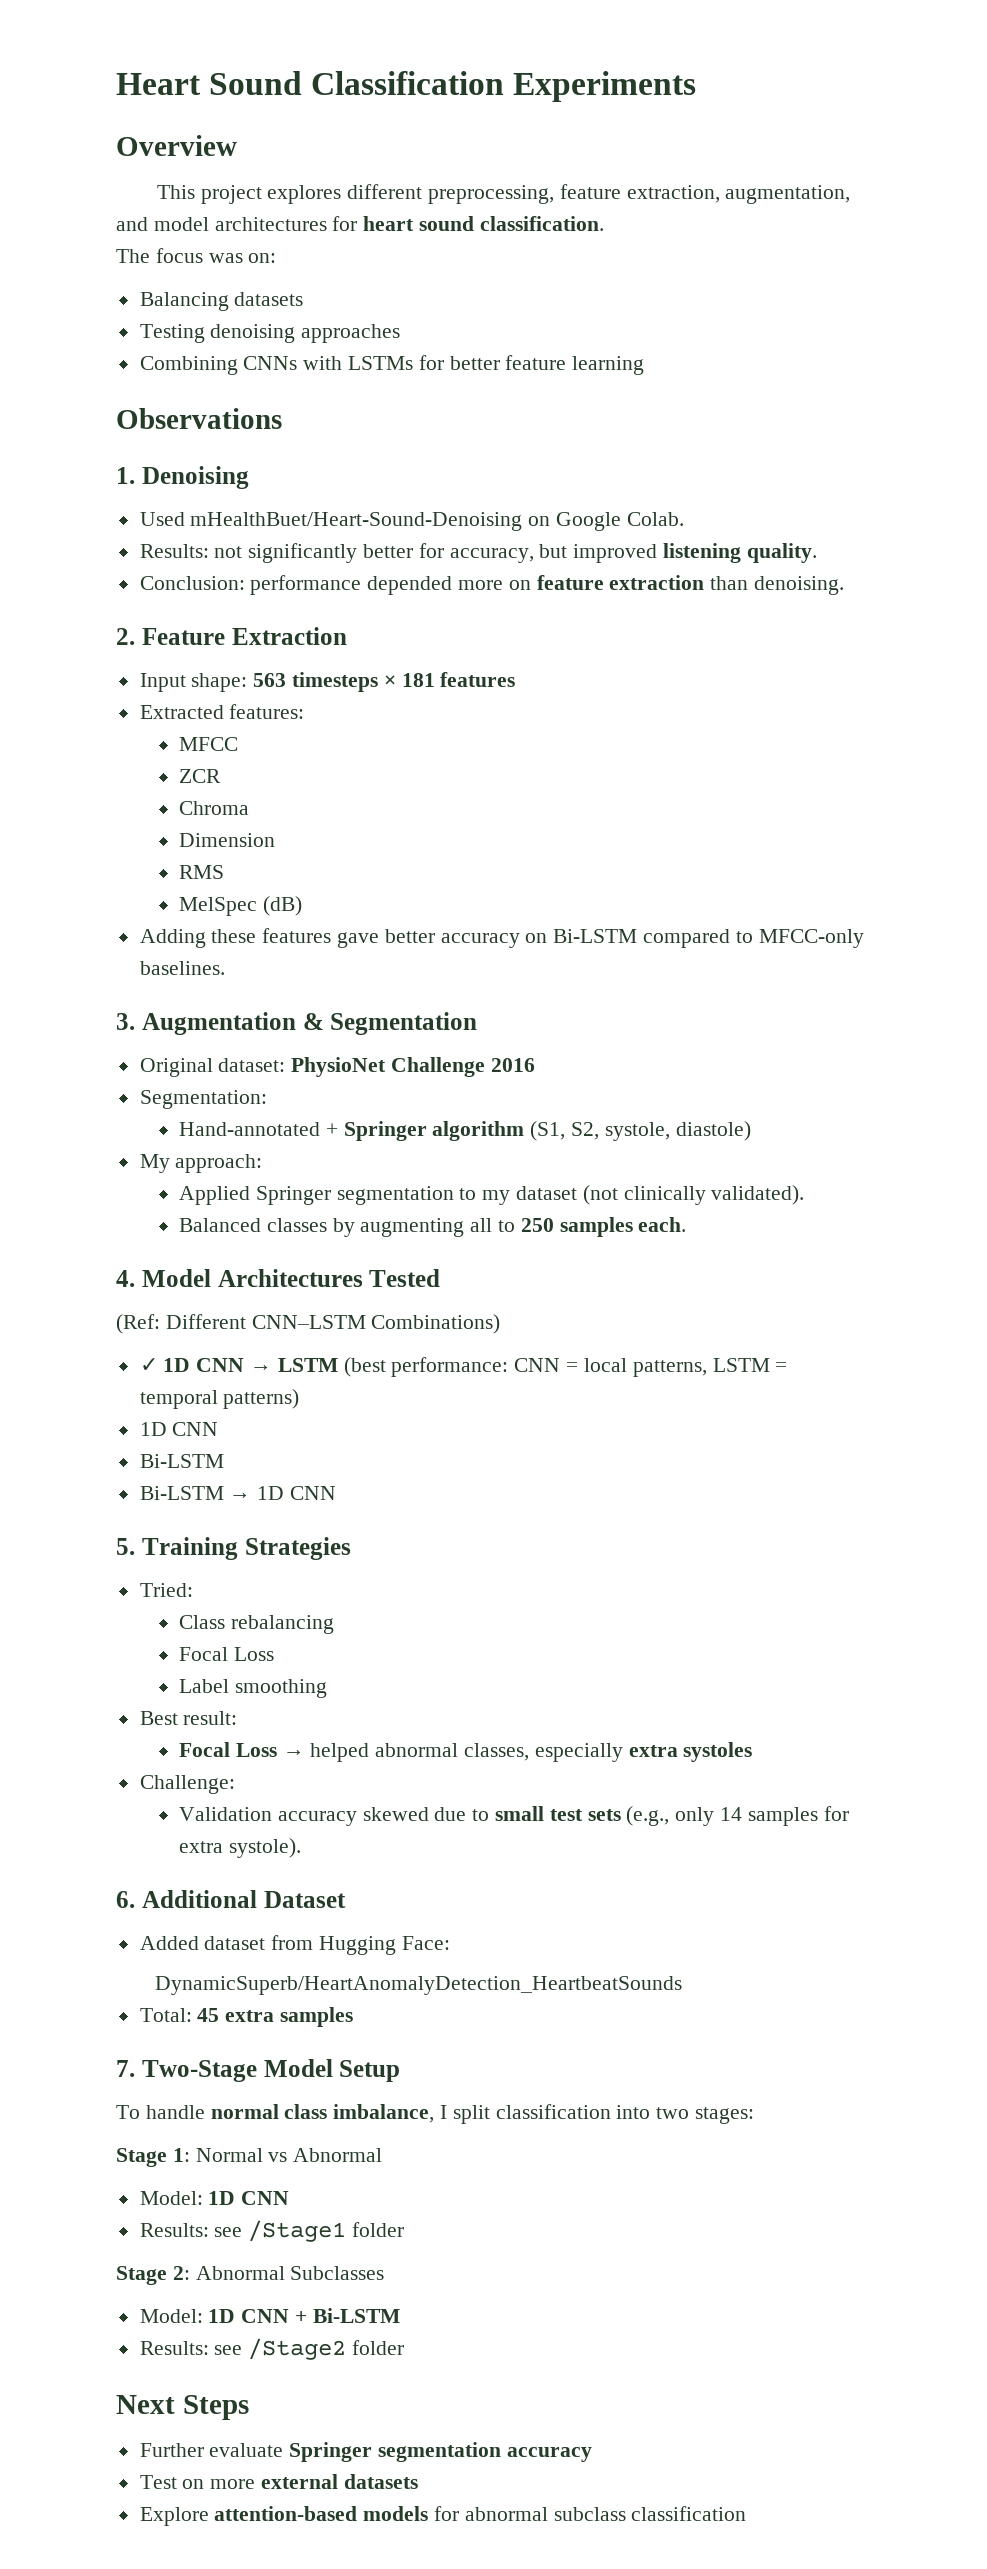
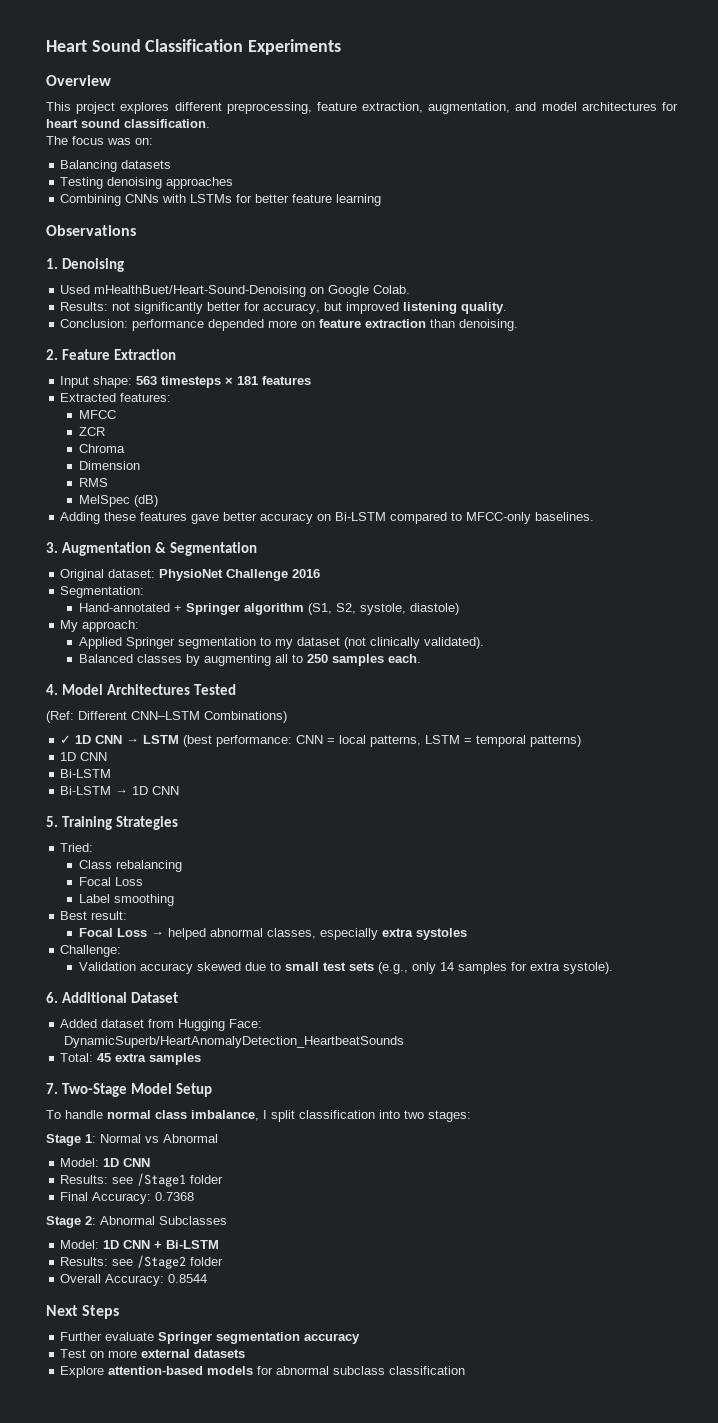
+ Final Accuracy: 0.7368
+ Overall Accuracy: 0.8544

